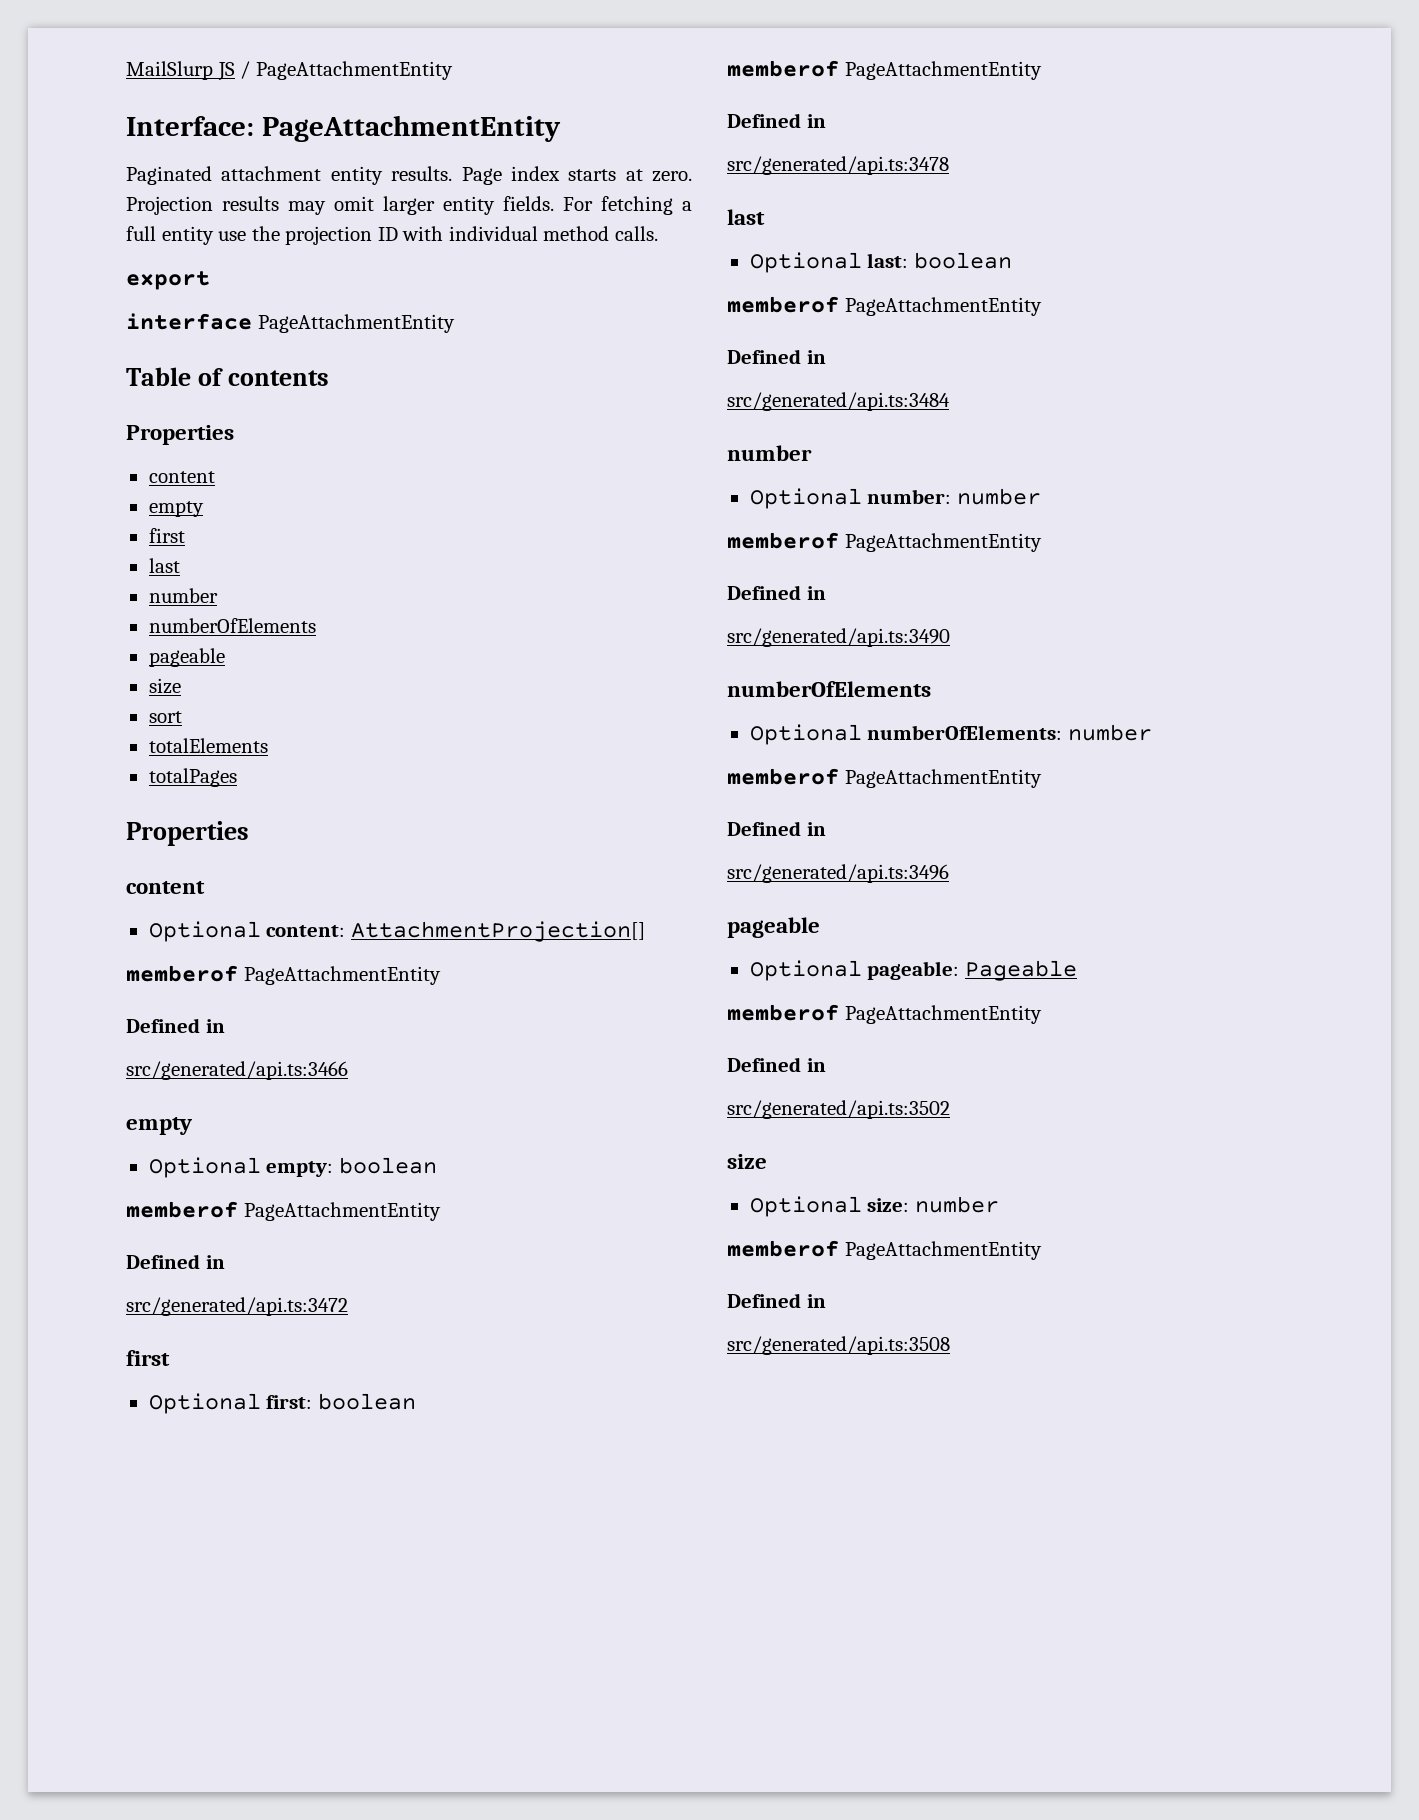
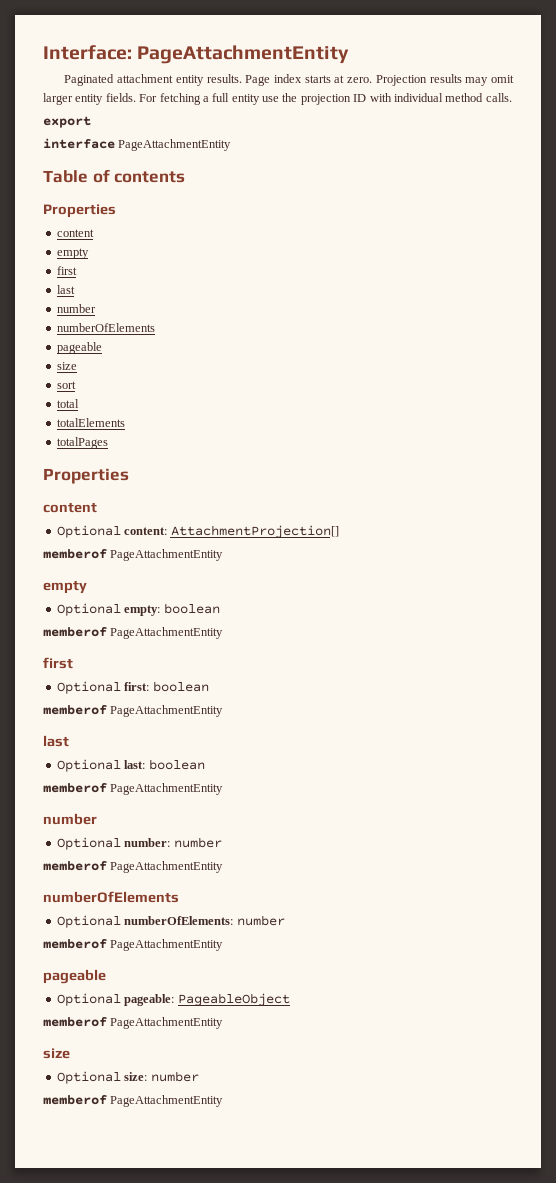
- MailSlurp JS / PageAttachmentEntity
+ total
  Optional content: AttachmentProjection[]
  memberof PageAttachmentEntity
- Defined in
- src/generated/api.ts:3466
  Optional empty: boolean
  memberof PageAttachmentEntity
- Defined in
- src/generated/api.ts:3472
  Optional first: boolean
  memberof PageAttachmentEntity
- Defined in
- src/generated/api.ts:3478
  Optional last: boolean
  memberof PageAttachmentEntity
- Defined in
- src/generated/api.ts:3484
  Optional number: number
  memberof PageAttachmentEntity
- Defined in
- src/generated/api.ts:3490
  Optional numberOfElements: number
  memberof PageAttachmentEntity
- Defined in
- src/generated/api.ts:3496
- Optional pageable: Pageable
+ Optional pageable: PageableObject
  memberof PageAttachmentEntity
- Defined in
- src/generated/api.ts:3502
  Optional size: number
  memberof PageAttachmentEntity
- Defined in
- src/generated/api.ts:3508

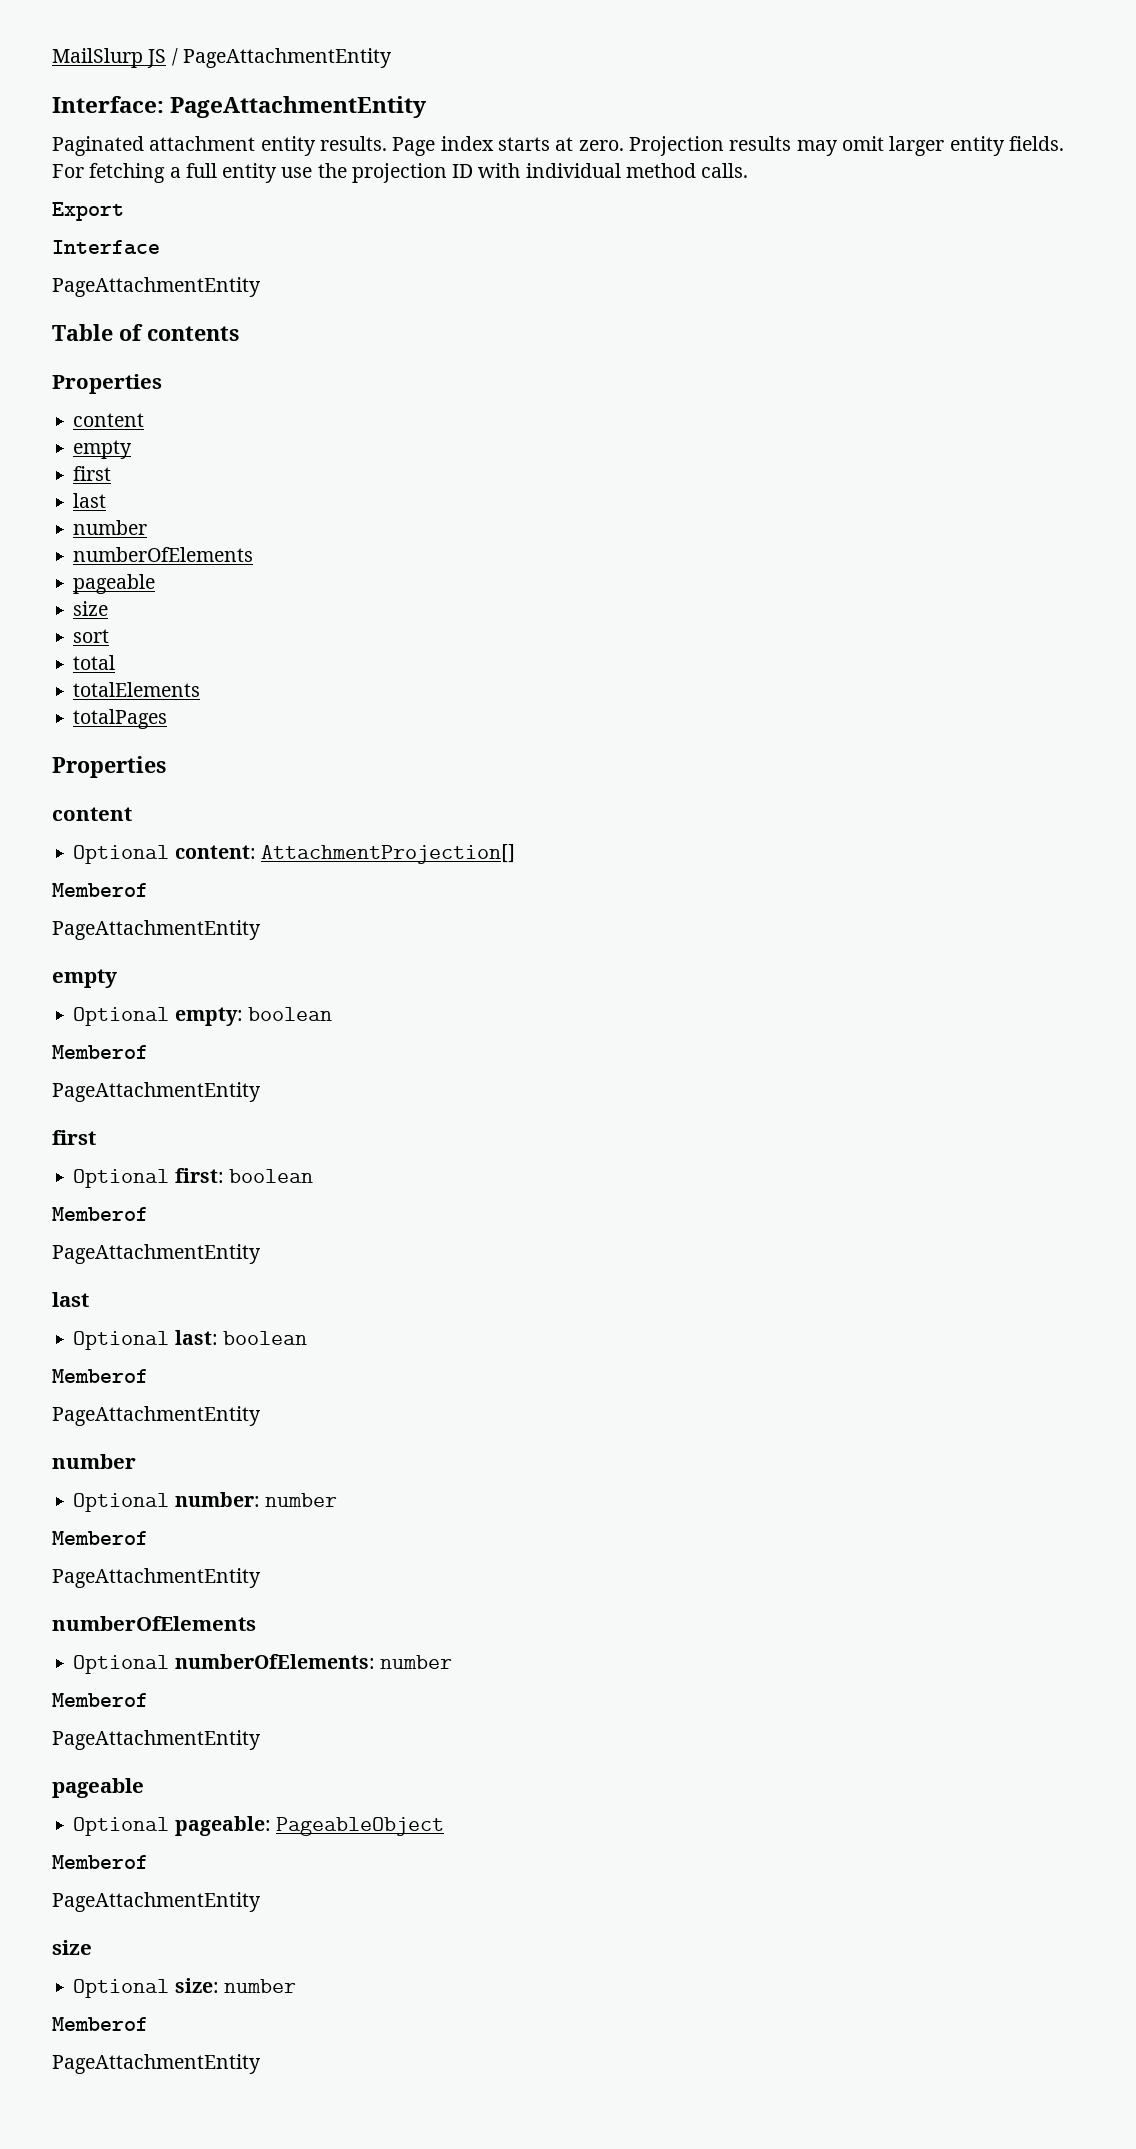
+ MailSlurp JS / PageAttachmentEntity
- export
- interface PageAttachmentEntity
+ Export
+ Interface
+ PageAttachmentEntity
  Optional content: AttachmentProjection[]
- memberof PageAttachmentEntity
+ Memberof
+ PageAttachmentEntity
  Optional empty: boolean
- memberof PageAttachmentEntity
+ Memberof
+ PageAttachmentEntity
  Optional first: boolean
- memberof PageAttachmentEntity
+ Memberof
+ PageAttachmentEntity
  Optional last: boolean
- memberof PageAttachmentEntity
+ Memberof
+ PageAttachmentEntity
  Optional number: number
- memberof PageAttachmentEntity
+ Memberof
+ PageAttachmentEntity
  Optional numberOfElements: number
- memberof PageAttachmentEntity
+ Memberof
+ PageAttachmentEntity
  Optional pageable: PageableObject
- memberof PageAttachmentEntity
+ Memberof
+ PageAttachmentEntity
  Optional size: number
- memberof PageAttachmentEntity
+ Memberof
+ PageAttachmentEntity

